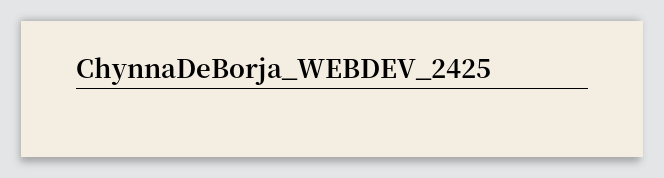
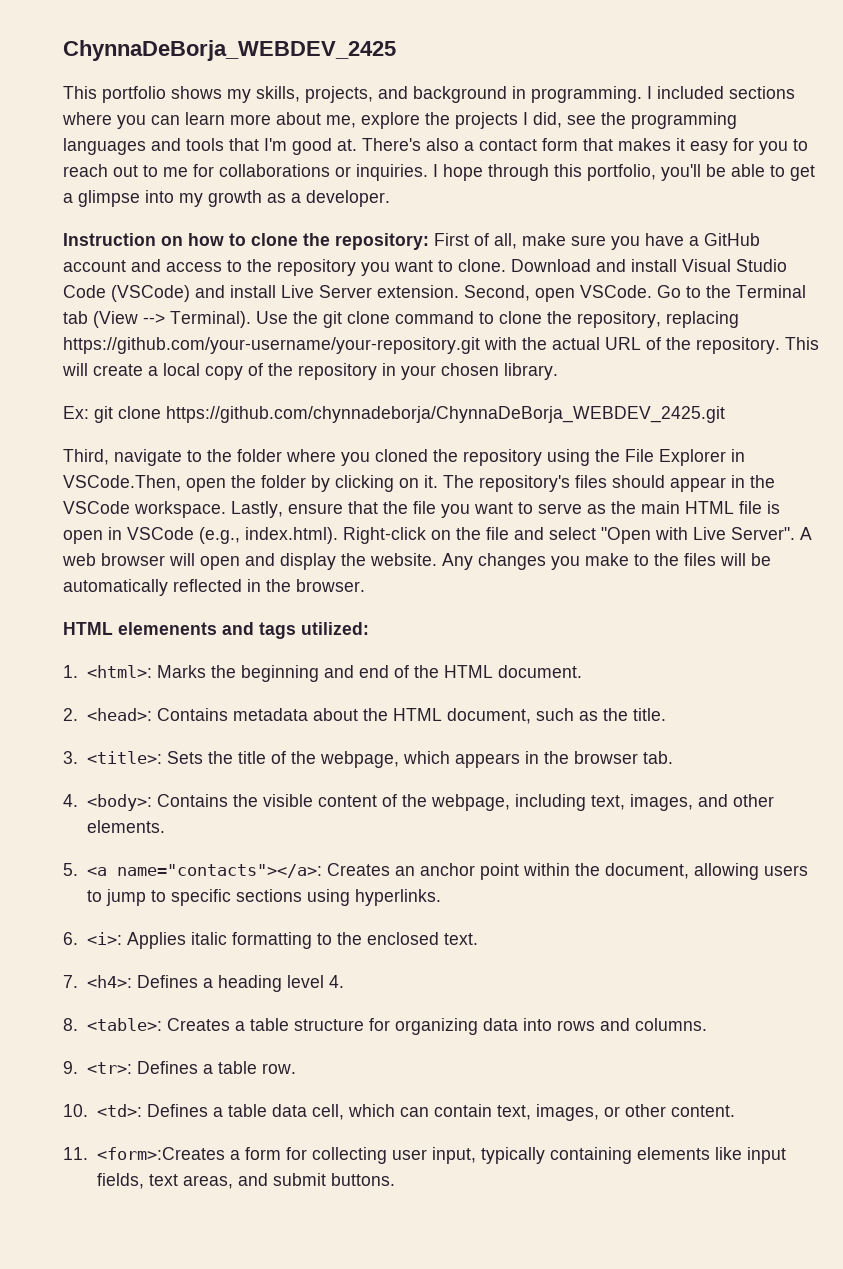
+ This portfolio shows my skills, projects, and background in programming. I included sections where you can learn more about me, explore the projects I did, see the programming languages and tools that I'm good at. There's also a contact form that makes it easy for you to reach out to me for collaborations or inquiries. I hope through this portfolio, you'll be able to get a glimpse into my growth as a developer.
+ Instruction on how to clone the repository: First of all, make sure you have a GitHub account and access to the repository you want to clone. Download and install Visual Studio Code (VSCode) and install Live Server extension. Second, open VSCode. Go to the Terminal tab (View --> Terminal). Use the git clone command to clone the repository, replacing https://github.com/your-username/your-repository.git with the actual URL of the repository. This will create a local copy of the repository in your chosen library.
+ Ex: git clone https://github.com/chynnadeborja/ChynnaDeBorja_WEBDEV_2425.git
+ Third, navigate to the folder where you cloned the repository using the File Explorer in VSCode.Then, open the folder by clicking on it. The repository's files should appear in the VSCode workspace. Lastly, ensure that the file you want to serve as the main HTML file is open in VSCode (e.g., index.html). Right-click on the file and select "Open with Live Server". A web browser will open and display the website. Any changes you make to the files will be automatically reflected in the browser.
+ HTML elemenents and tags utilized:
+ 1. <html>: Marks the beginning and end of the HTML document.
+ 2. <head>: Contains metadata about the HTML document, such as the title.
+ 3. <title>: Sets the title of the webpage, which appears in the browser tab.
+ 4. <body>: Contains the visible content of the webpage, including text, images, and other elements.
+ 5. <a name="contacts"></a>: Creates an anchor point within the document, allowing users to jump to specific sections using hyperlinks.
+ 6. <i>: Applies italic formatting to the enclosed text.
+ 7. <h4>: Defines a heading level 4.
+ 8. <table>: Creates a table structure for organizing data into rows and columns.
+ 9. <tr>: Defines a table row.
+ 10. <td>: Defines a table data cell, which can contain text, images, or other content.
+ 11. <form>:Creates a form for collecting user input, typically containing elements like input fields, text areas, and submit buttons.

